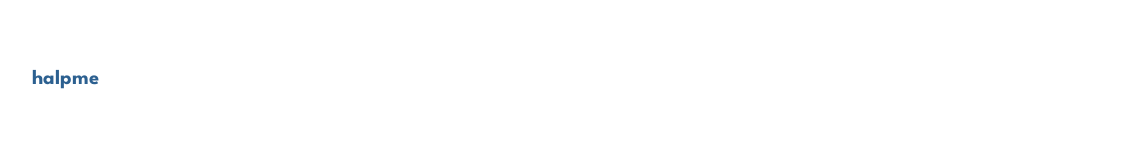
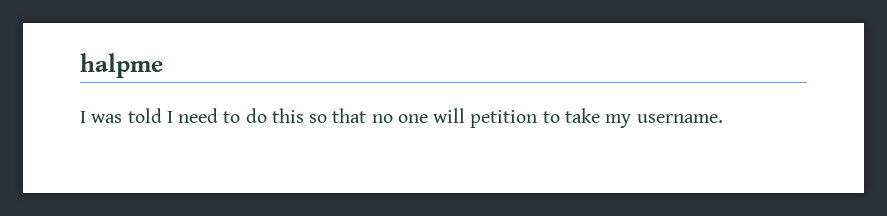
+ I was told I need to do this so that no one will petition to take my username.

